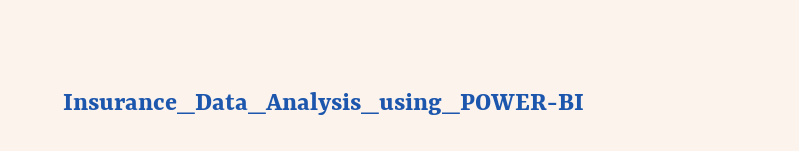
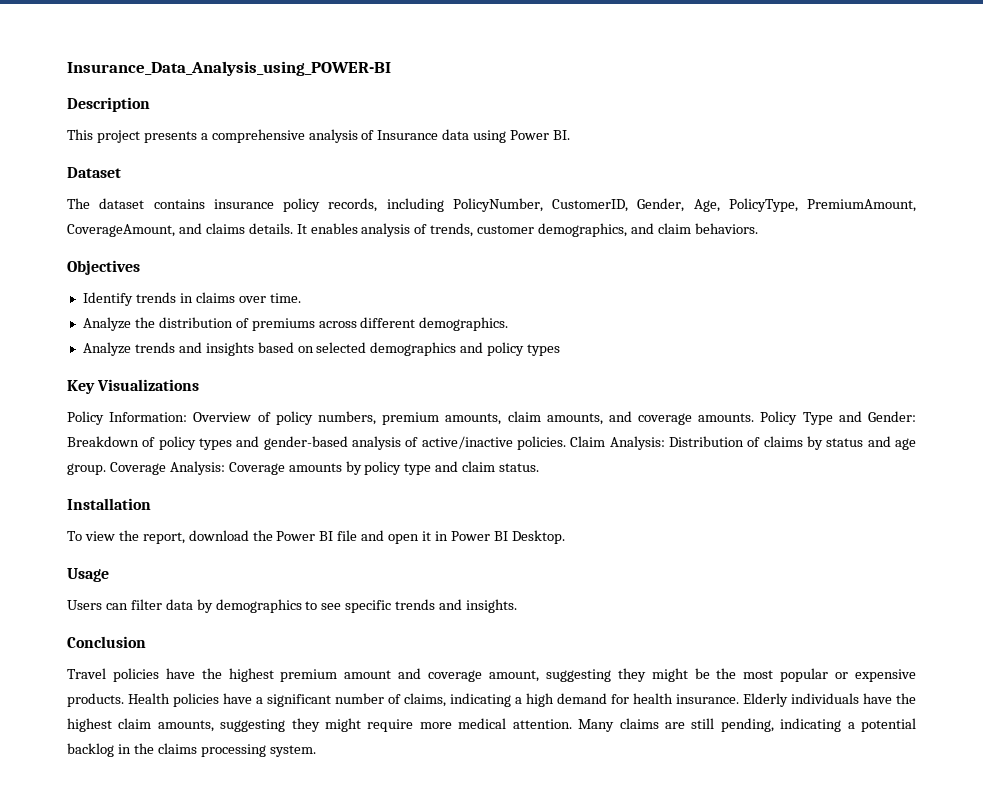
+ Description
+ This project presents a comprehensive analysis of Insurance data using Power BI.
+ Dataset
+ The dataset contains insurance policy records, including PolicyNumber, CustomerID, Gender, Age, PolicyType, PremiumAmount, CoverageAmount, and claims details. It enables analysis of trends, customer demographics, and claim behaviors.
+ Objectives
+ Identify trends in claims over time.
+ Analyze the distribution of premiums across different demographics.
+ Analyze trends and insights based on selected demographics and policy types
+ Key Visualizations
+ Policy Information: Overview of policy numbers, premium amounts, claim amounts, and coverage amounts. Policy Type and Gender: Breakdown of policy types and gender-based analysis of active/inactive policies. Claim Analysis: Distribution of claims by status and age group. Coverage Analysis: Coverage amounts by policy type and claim status.
+ Installation
+ To view the report, download the Power BI file and open it in Power BI Desktop.
+ Usage
+ Users can filter data by demographics to see specific trends and insights.
+ Conclusion
+ Travel policies have the highest premium amount and coverage amount, suggesting they might be the most popular or expensive products. Health policies have a significant number of claims, indicating a high demand for health insurance. Elderly individuals have the highest claim amounts, suggesting they might require more medical attention. Many claims are still pending, indicating a potential backlog in the claims processing system.

